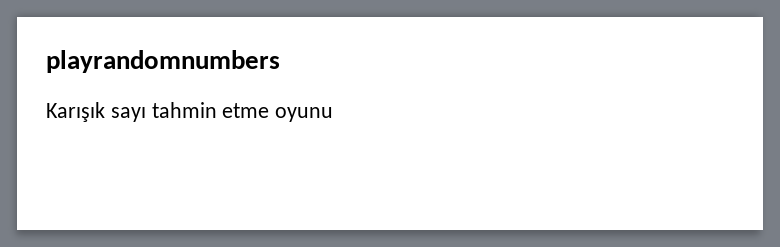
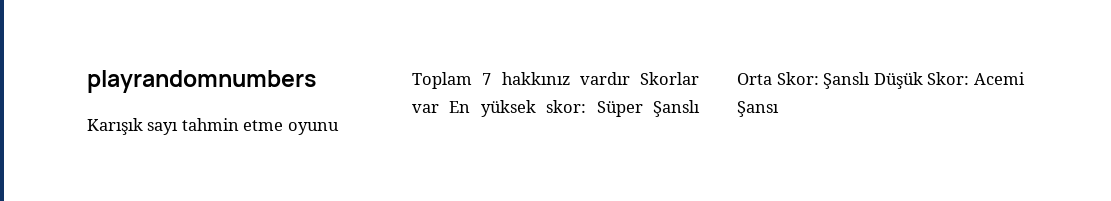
- Karışık sayı tahmin etme oyunu
+ Karışık sayı tahmin etme oyunu Toplam 7 hakkınız vardır Skorlar var En yüksek skor: Süper Şanslı Orta Skor: Şanslı Düşük Skor: Acemi Şansı

